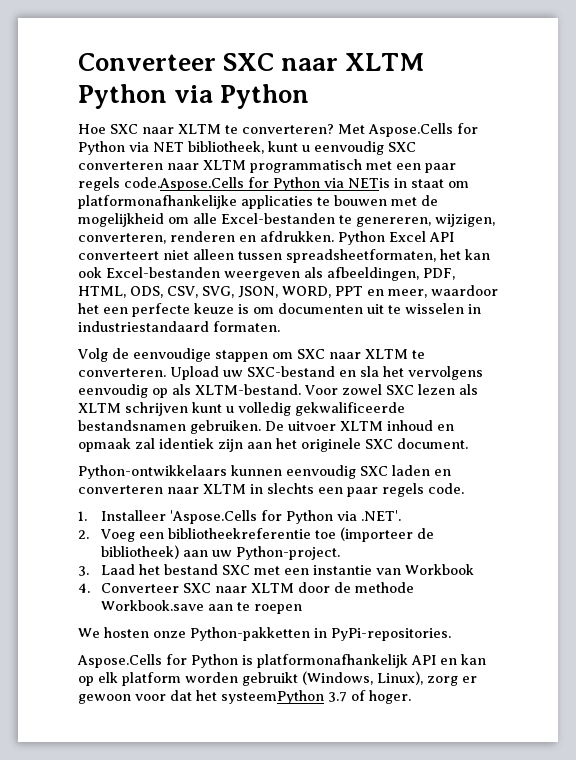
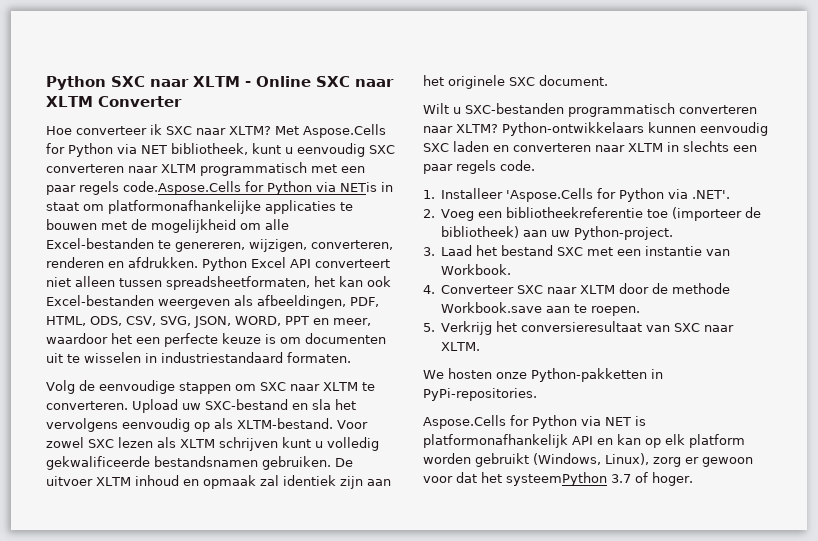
- Converteer SXC naar XLTM Python via Python
- Hoe SXC naar XLTM te converteren?
+ Python SXC naar XLTM - Online SXC naar XLTM Converter
+ Hoe converteer ik SXC naar XLTM?
+ Wilt u SXC-bestanden programmatisch converteren naar XLTM?
- 3. Laad het bestand SXC met een instantie van Workbook
+ 3. Laad het bestand SXC met een instantie van Workbook.
- 4. Converteer SXC naar XLTM door de methode Workbook.save aan te roepen
+ 4. Converteer SXC naar XLTM door de methode Workbook.save aan te roepen.
+ 5. Verkrijg het conversieresultaat van SXC naar XLTM.
- Aspose.Cells for Python is platformonafhankelijk API en kan op elk platform worden gebruikt (Windows, Linux), zorg er gewoon voor dat het systeemPython 3.7 of hoger.
+ Aspose.Cells for Python via NET is platformonafhankelijk API en kan op elk platform worden gebruikt (Windows, Linux), zorg er gewoon voor dat het systeemPython 3.7 of hoger.

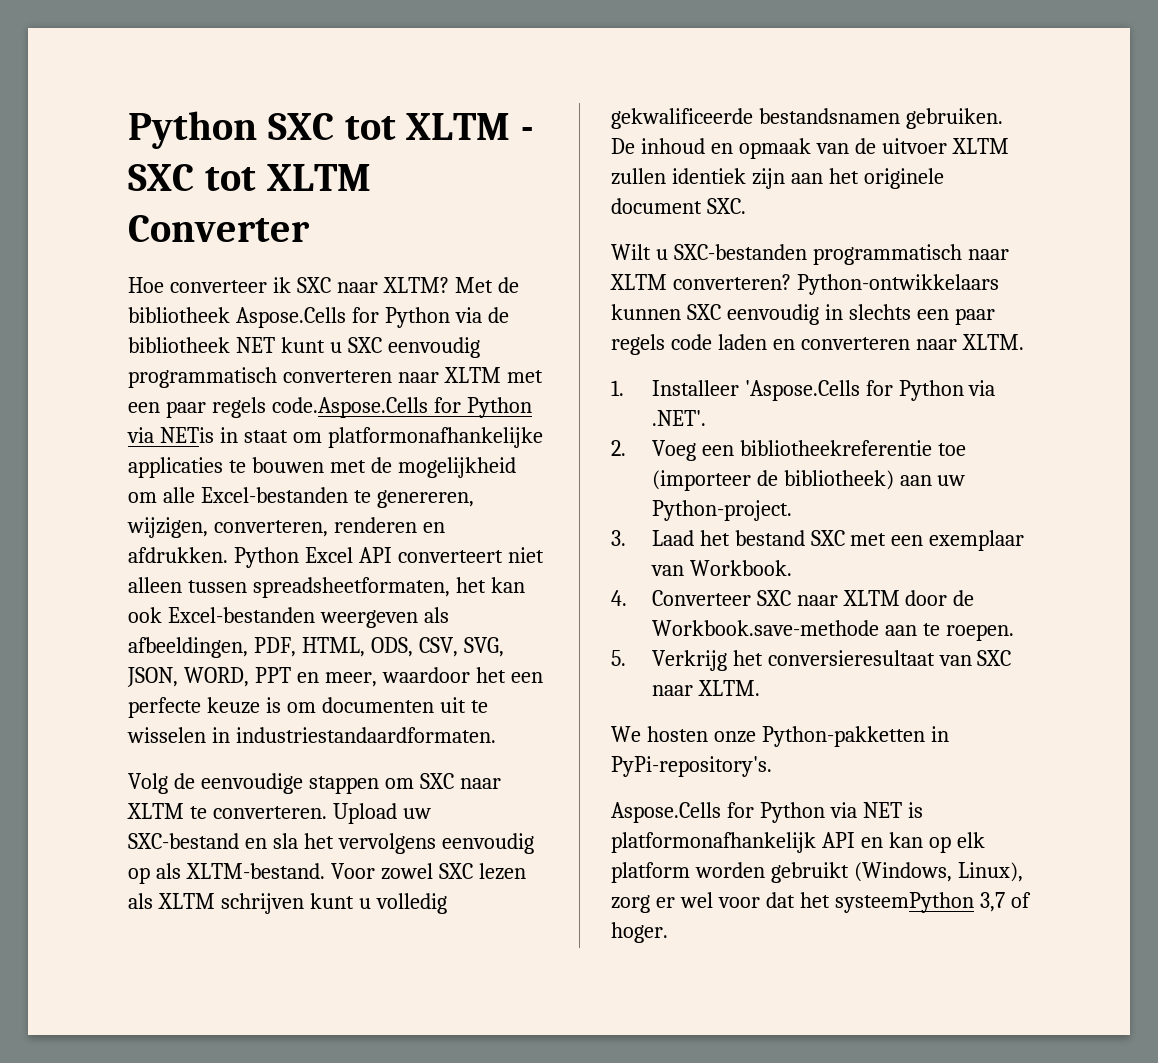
- Python SXC naar XLTM - Online SXC naar XLTM Converter
+ Python SXC tot XLTM - SXC tot XLTM Converter
- Met Aspose.Cells for Python via NET bibliotheek, kunt u eenvoudig SXC converteren naar XLTM programmatisch met een paar regels code.Aspose.Cells for Python via NETis in staat om platformonafhankelijke applicaties te bouwen met de mogelijkheid om alle Excel-bestanden te genereren, wijzigen, converteren, renderen en afdrukken.
+ Met de bibliotheek Aspose.Cells for Python via de bibliotheek NET kunt u SXC eenvoudig programmatisch converteren naar XLTM met een paar regels code.Aspose.Cells for Python via NETis in staat om platformonafhankelijke applicaties te bouwen met de mogelijkheid om alle Excel-bestanden te genereren, wijzigen, converteren, renderen en afdrukken.
- Python Excel API converteert niet alleen tussen spreadsheetformaten, het kan ook Excel-bestanden weergeven als afbeeldingen, PDF, HTML, ODS, CSV, SVG, JSON, WORD, PPT en meer, waardoor het een perfecte keuze is om documenten uit te wisselen in industriestandaard formaten.
+ Python Excel API converteert niet alleen tussen spreadsheetformaten, het kan ook Excel-bestanden weergeven als afbeeldingen, PDF, HTML, ODS, CSV, SVG, JSON, WORD, PPT en meer, waardoor het een perfecte keuze is om documenten uit te wisselen in industriestandaardformaten.
- De uitvoer XLTM inhoud en opmaak zal identiek zijn aan het originele SXC document.
+ De inhoud en opmaak van de uitvoer XLTM zullen identiek zijn aan het originele document SXC.
- Wilt u SXC-bestanden programmatisch converteren naar XLTM? Python-ontwikkelaars kunnen eenvoudig SXC laden en converteren naar XLTM in slechts een paar regels code.
+ Wilt u SXC-bestanden programmatisch naar XLTM converteren? Python-ontwikkelaars kunnen SXC eenvoudig in slechts een paar regels code laden en converteren naar XLTM.
- 3. Laad het bestand SXC met een instantie van Workbook.
+ 3. Laad het bestand SXC met een exemplaar van Workbook.
- 4. Converteer SXC naar XLTM door de methode Workbook.save aan te roepen.
+ 4. Converteer SXC naar XLTM door de Workbook.save-methode aan te roepen.
- We hosten onze Python-pakketten in PyPi-repositories.
+ We hosten onze Python-pakketten in PyPi-repository's.
- Aspose.Cells for Python via NET is platformonafhankelijk API en kan op elk platform worden gebruikt (Windows, Linux), zorg er gewoon voor dat het systeemPython 3.7 of hoger.
+ Aspose.Cells for Python via NET is platformonafhankelijk API en kan op elk platform worden gebruikt (Windows, Linux), zorg er wel voor dat het systeemPython 3,7 of hoger.

